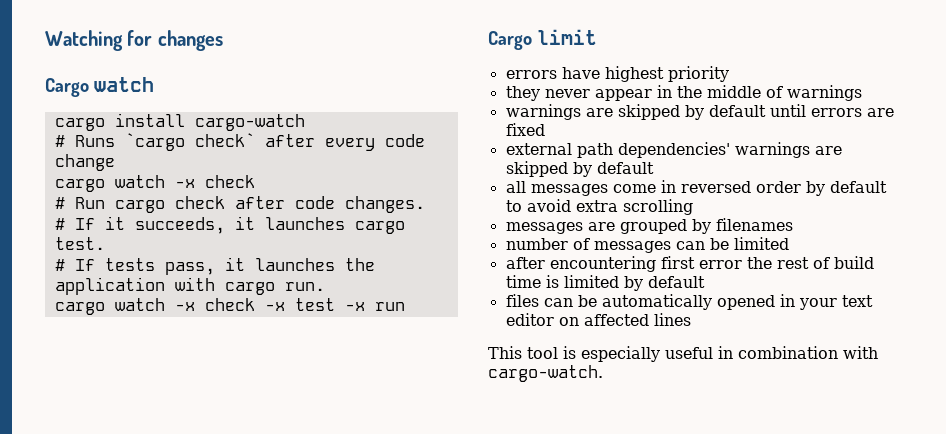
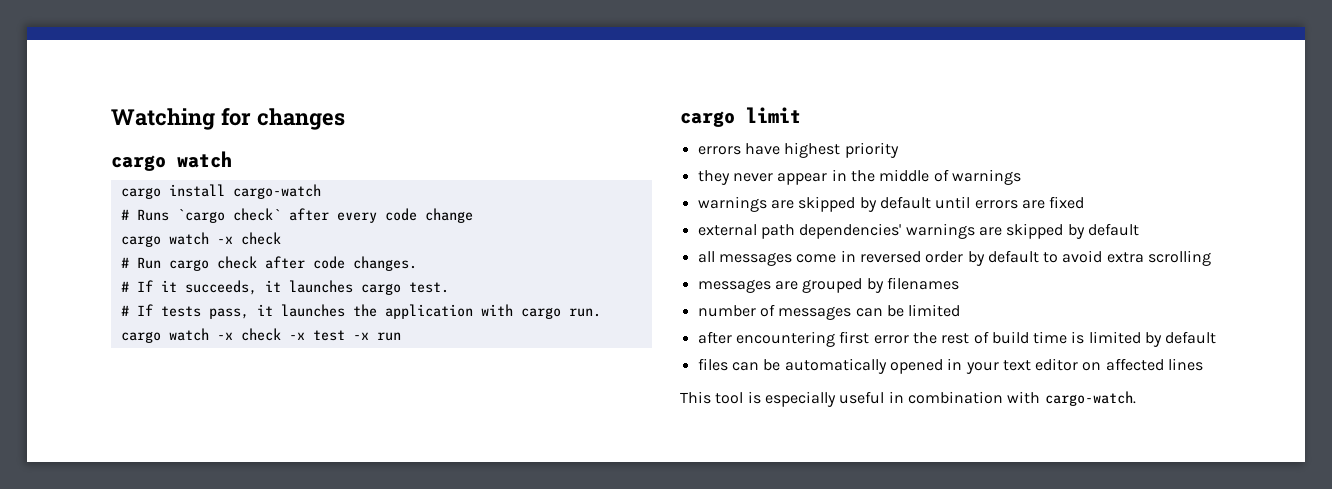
  Watching for changes
- Cargo watch
+ cargo watch
- Cargo limit
+ cargo limit

